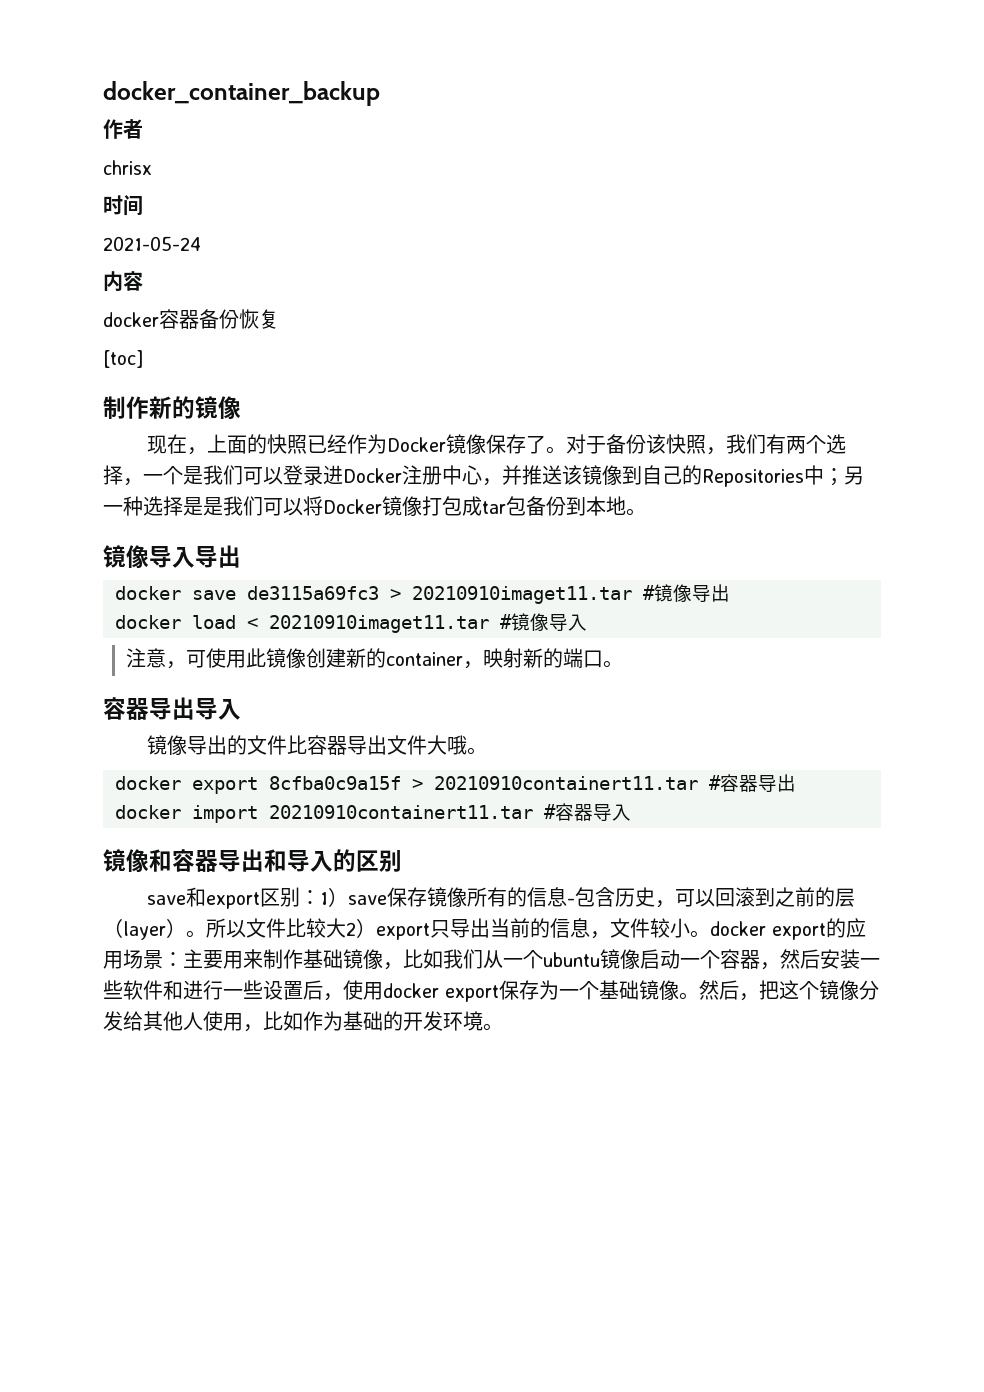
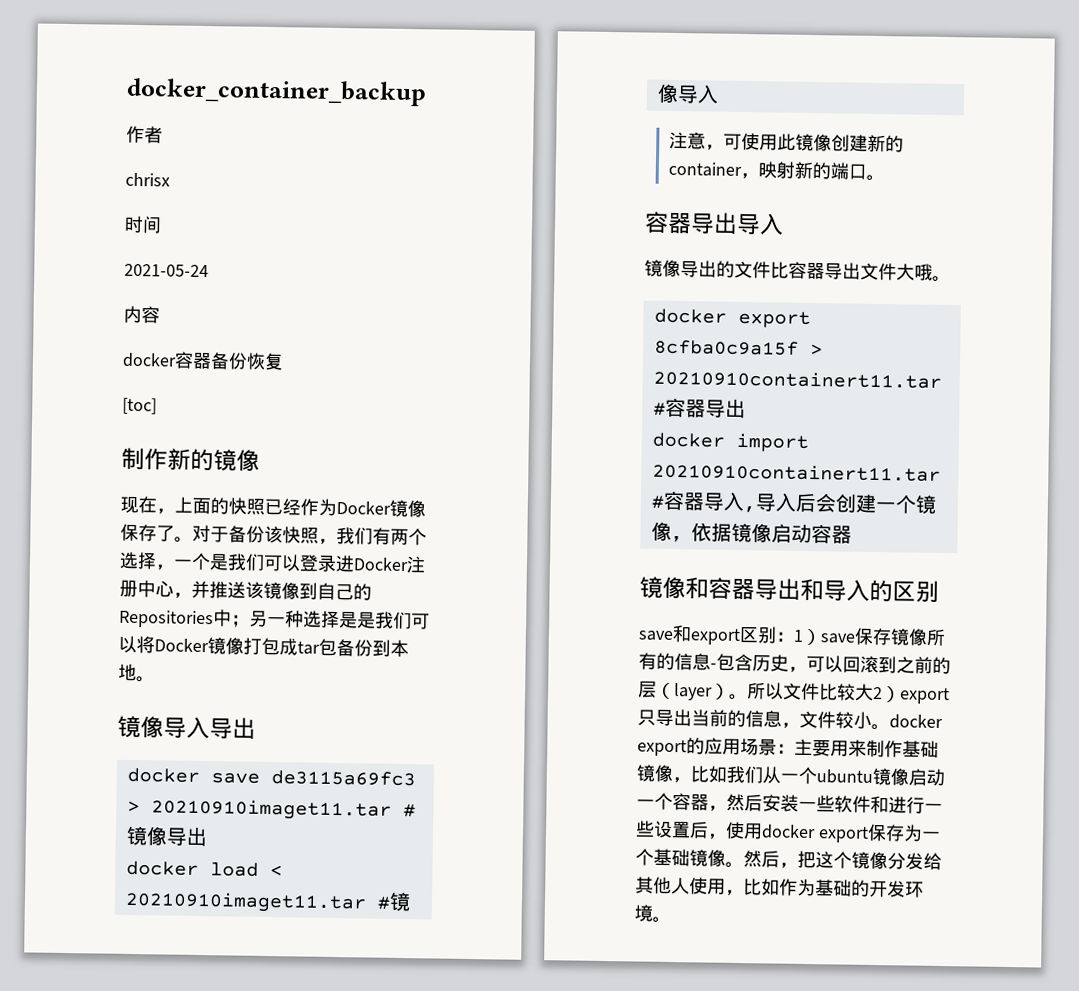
- docker import 20210910containert11.tar #容器导入
+ docker import 20210910containert11.tar #容器导入,导入后会创建一个镜像，依据镜像启动容器

